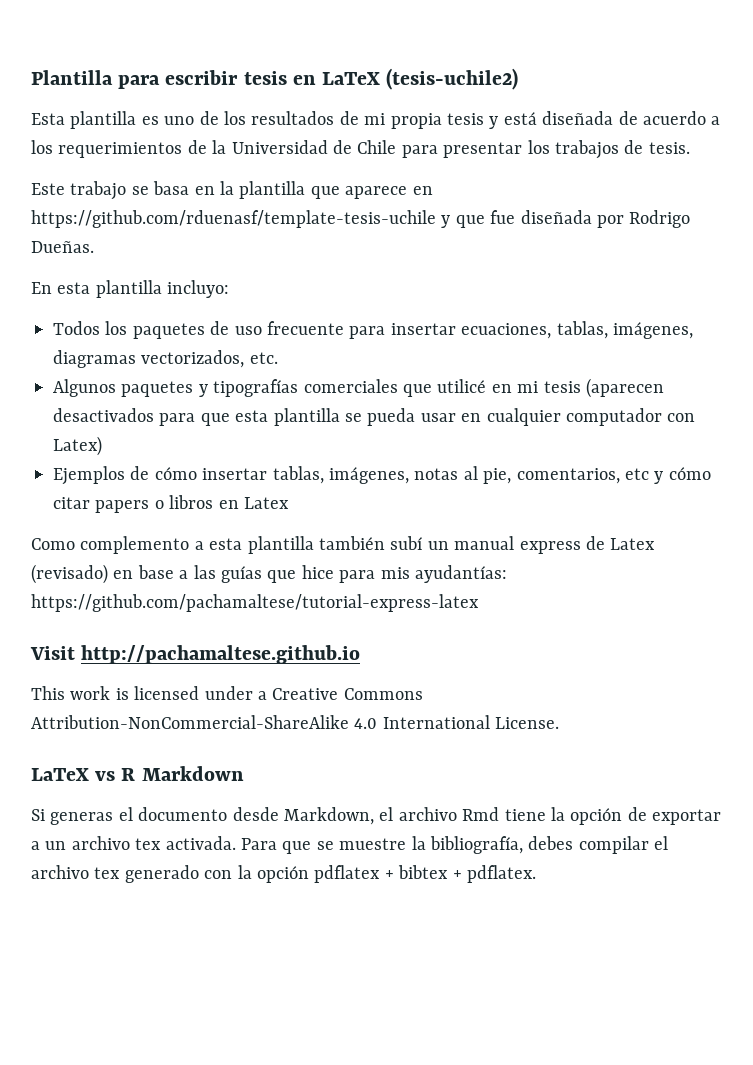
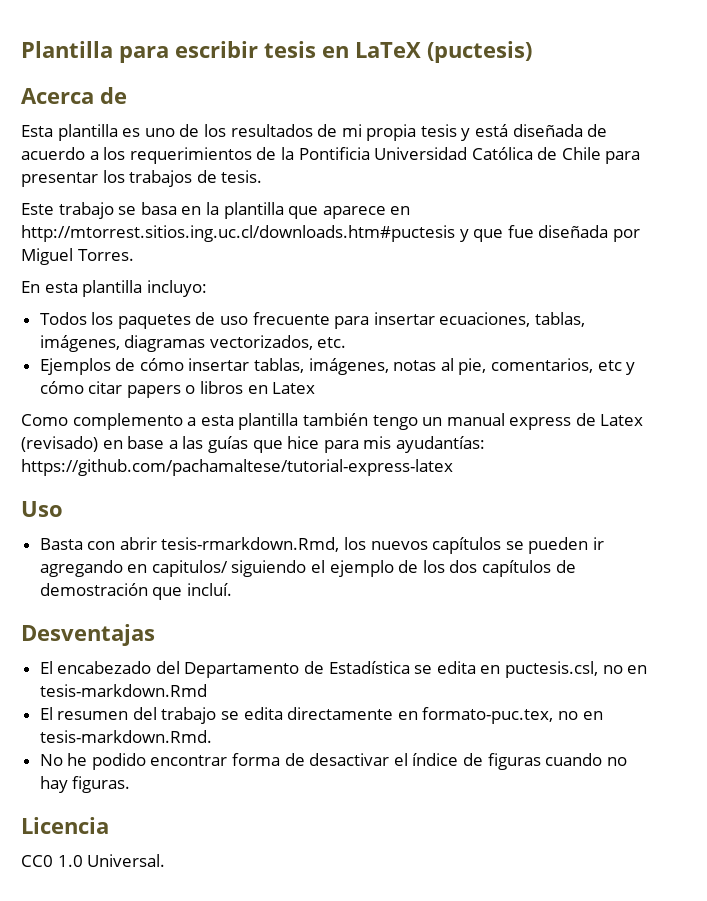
- Plantilla para escribir tesis en LaTeX (tesis-uchile2)
+ Plantilla para escribir tesis en LaTeX (puctesis)
+ Acerca de
- Esta plantilla es uno de los resultados de mi propia tesis y está diseñada de acuerdo a los requerimientos de la Universidad de Chile para presentar los trabajos de tesis.
+ Esta plantilla es uno de los resultados de mi propia tesis y está diseñada de acuerdo a los requerimientos de la Pontificia Universidad Católica de Chile para presentar los trabajos de tesis.
- Este trabajo se basa en la plantilla que aparece en https://github.com/rduenasf/template-tesis-uchile y que fue diseñada por Rodrigo Dueñas.
+ Este trabajo se basa en la plantilla que aparece en http://mtorrest.sitios.ing.uc.cl/downloads.htm#puctesis y que fue diseñada por Miguel Torres.
- Algunos paquetes y tipografías comerciales que utilicé en mi tesis (aparecen desactivados para que esta plantilla se pueda usar en cualquier computador con Latex)
- Como complemento a esta plantilla también subí un manual express de Latex (revisado) en base a las guías que hice para mis ayudantías: https://github.com/pachamaltese/tutorial-express-latex
+ Como complemento a esta plantilla también tengo un manual express de Latex (revisado) en base a las guías que hice para mis ayudantías: https://github.com/pachamaltese/tutorial-express-latex
- Visit http://pachamaltese.github.io
- This work is licensed under a Creative Commons Attribution-NonCommercial-ShareAlike 4.0 International License.
- LaTeX vs R Markdown
- Si generas el documento desde Markdown, el archivo Rmd tiene la opción de exportar a un archivo tex activada. Para que se muestre la bibliografía, debes compilar el archivo tex generado con la opción pdflatex + bibtex + pdflatex.
+ Uso
+ Basta con abrir tesis-rmarkdown.Rmd, los nuevos capítulos se pueden ir agregando en capitulos/ siguiendo el ejemplo de los dos capítulos de demostración que incluí.
+ Desventajas
+ El encabezado del Departamento de Estadística se edita en puctesis.csl, no en tesis-markdown.Rmd
+ El resumen del trabajo se edita directamente en formato-puc.tex, no en tesis-markdown.Rmd.
+ No he podido encontrar forma de desactivar el índice de figuras cuando no hay figuras.
+ Licencia
+ CC0 1.0 Universal.

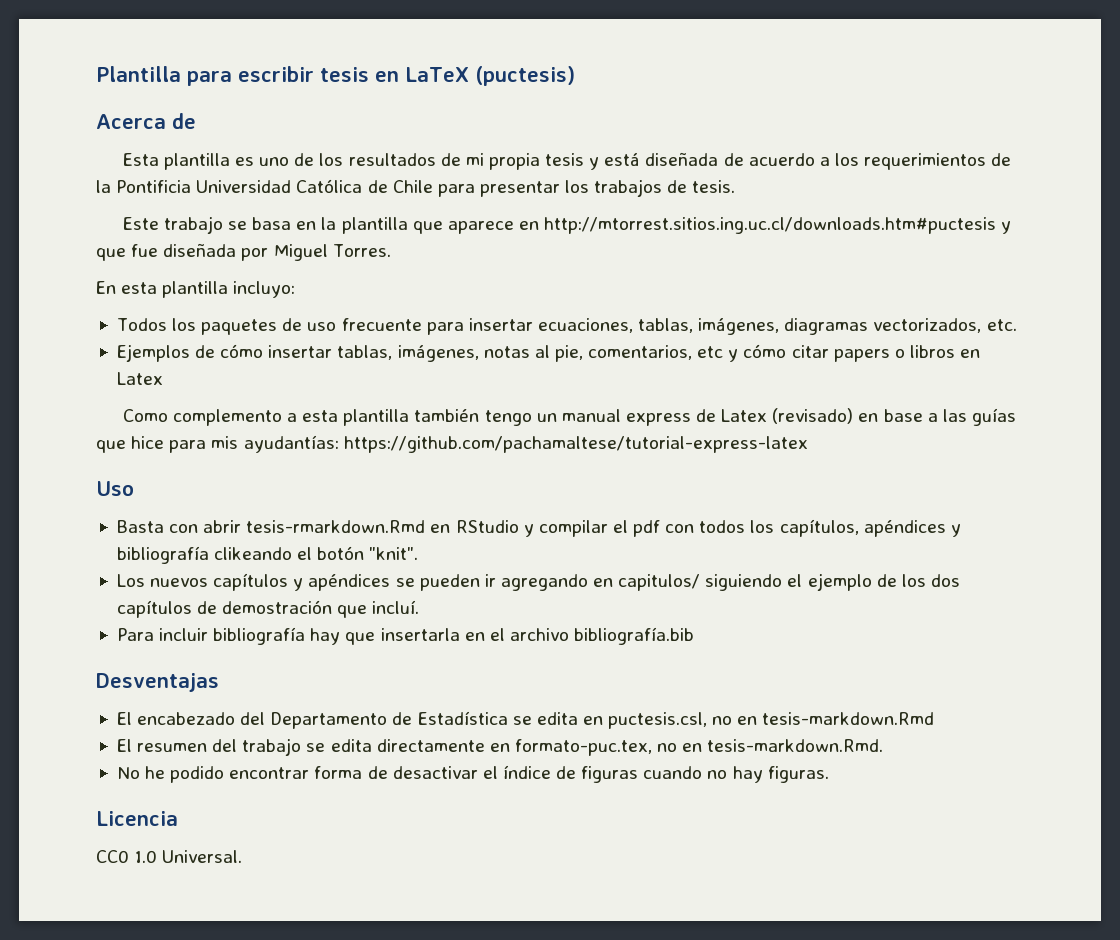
- Basta con abrir tesis-rmarkdown.Rmd, los nuevos capítulos se pueden ir agregando en capitulos/ siguiendo el ejemplo de los dos capítulos de demostración que incluí.
+ Basta con abrir tesis-rmarkdown.Rmd en RStudio y compilar el pdf con todos los capítulos, apéndices y bibliografía clikeando el botón "knit".
+ Los nuevos capítulos y apéndices se pueden ir agregando en capitulos/ siguiendo el ejemplo de los dos capítulos de demostración que incluí.
+ Para incluir bibliografía hay que insertarla en el archivo bibliografía.bib

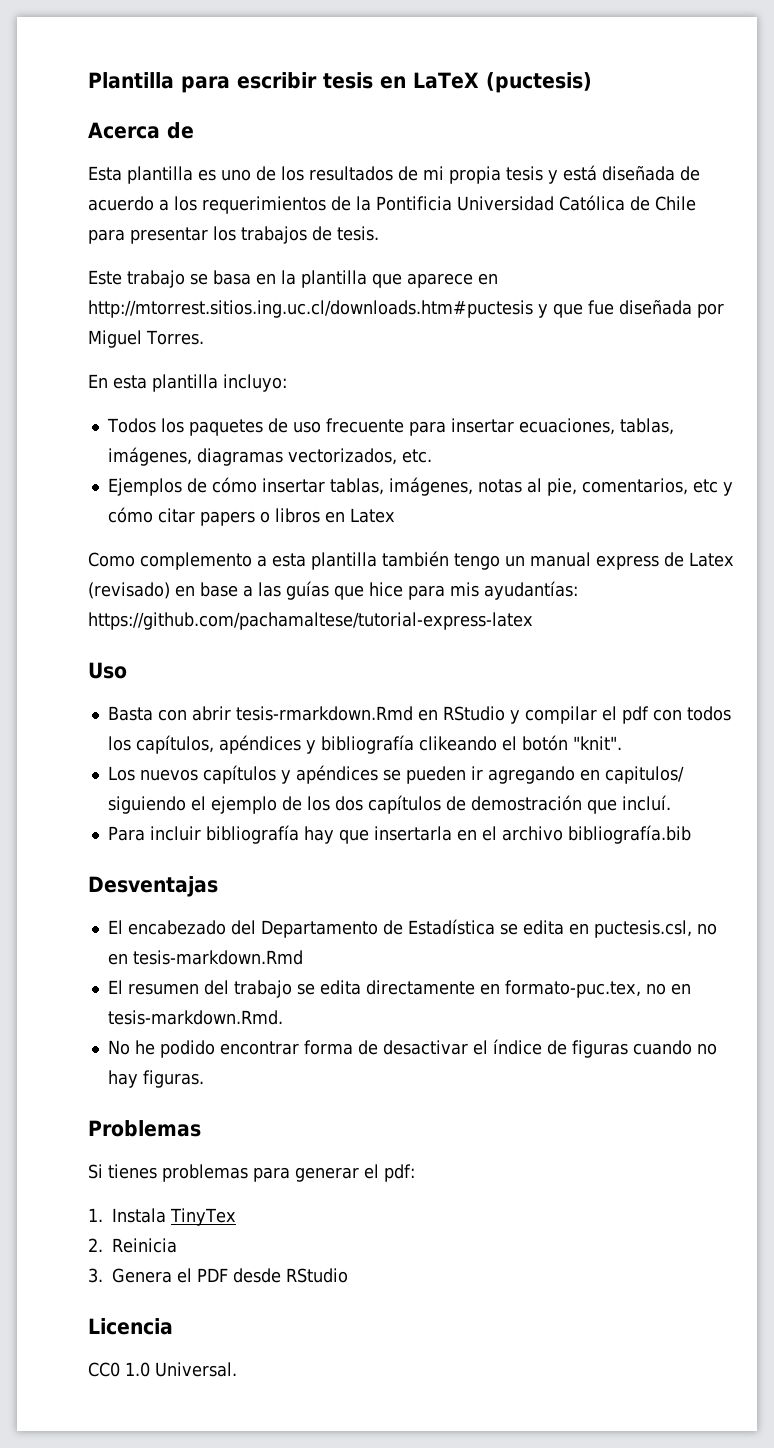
+ Problemas
+ Si tienes problemas para generar el pdf:
+ 1. Instala TinyTex
+ 2. Reinicia
+ 3. Genera el PDF desde RStudio

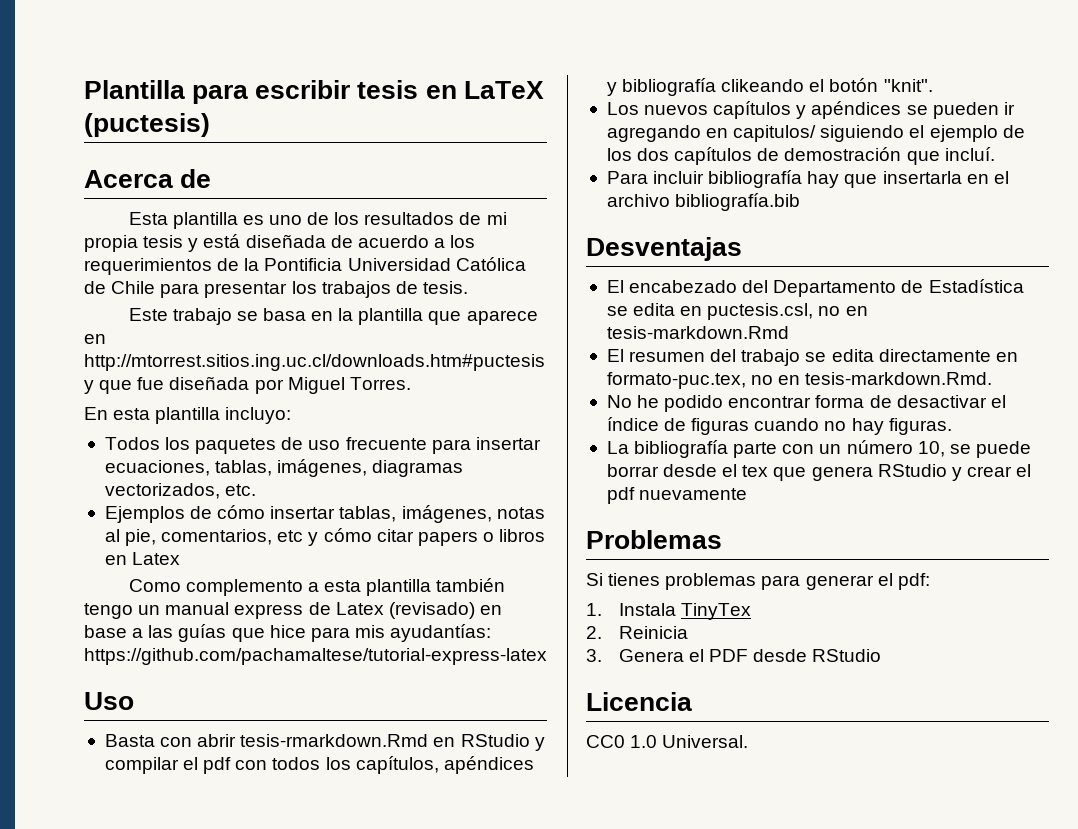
+ La bibliografía parte con un número 10, se puede borrar desde el tex que genera RStudio y crear el pdf nuevamente

